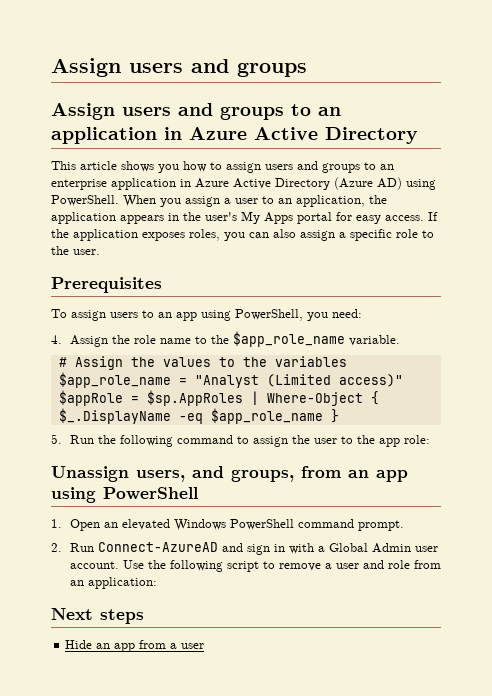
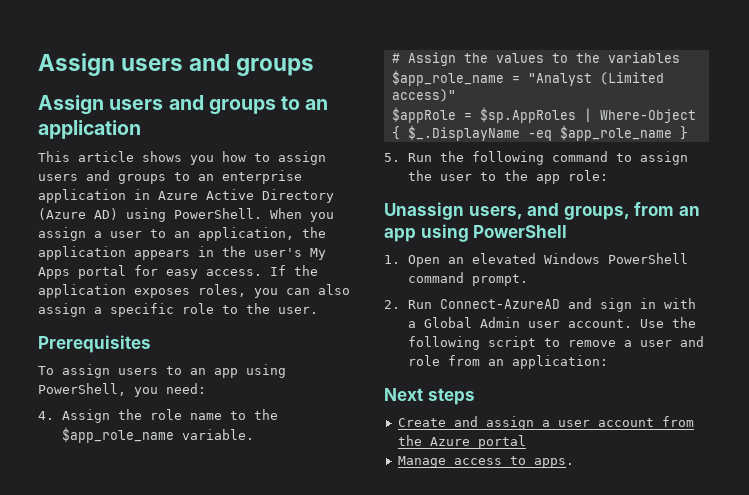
- Assign users and groups to an application in Azure Active Directory
+ Assign users and groups to an application
- Hide an app from a user
+ Create and assign a user account from the Azure portal
+ Manage access to apps.

